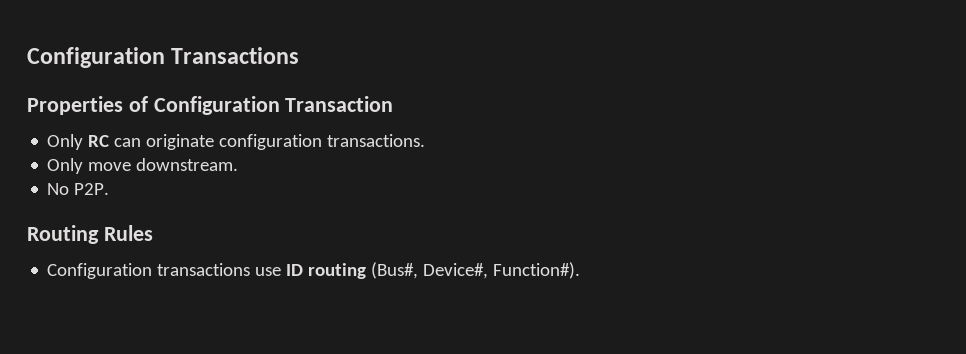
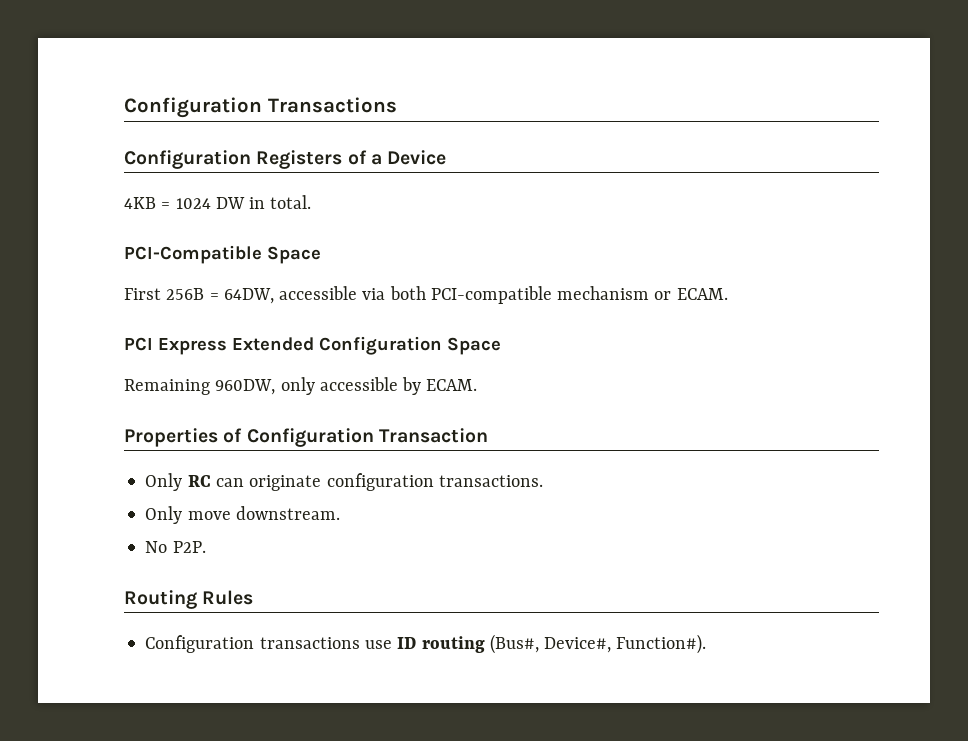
+ Configuration Registers of a Device
+ 4KB = 1024 DW in total.
+ PCI-Compatible Space
+ First 256B = 64DW, accessible via both PCI-compatible mechanism or ECAM.
+ PCI Express Extended Configuration Space
+ Remaining 960DW, only accessible by ECAM.

